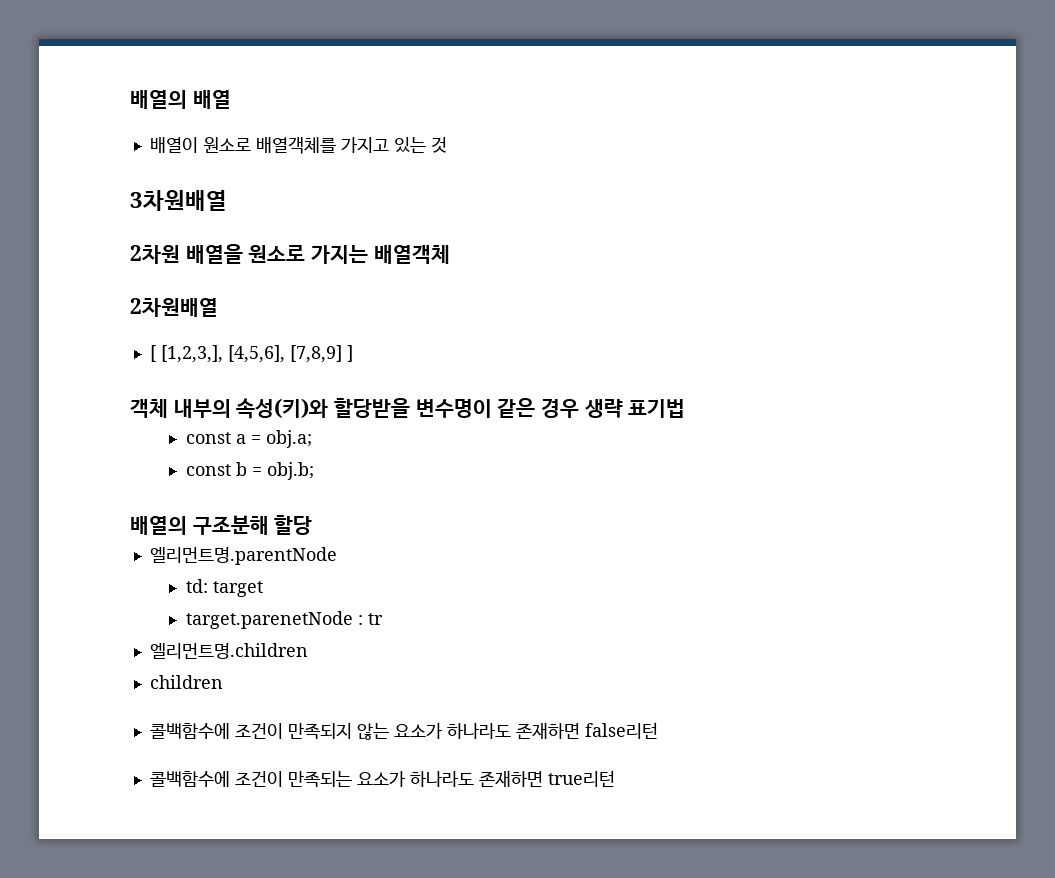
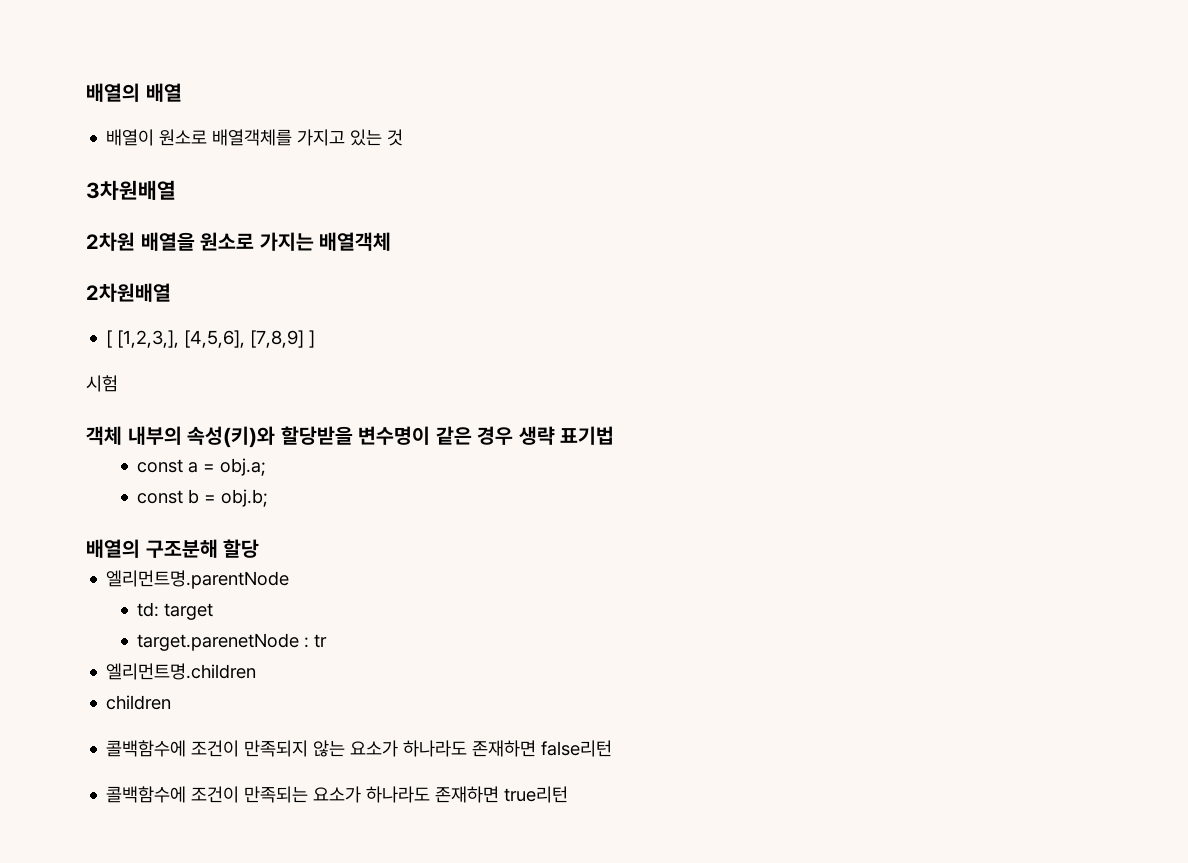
+ 시험

